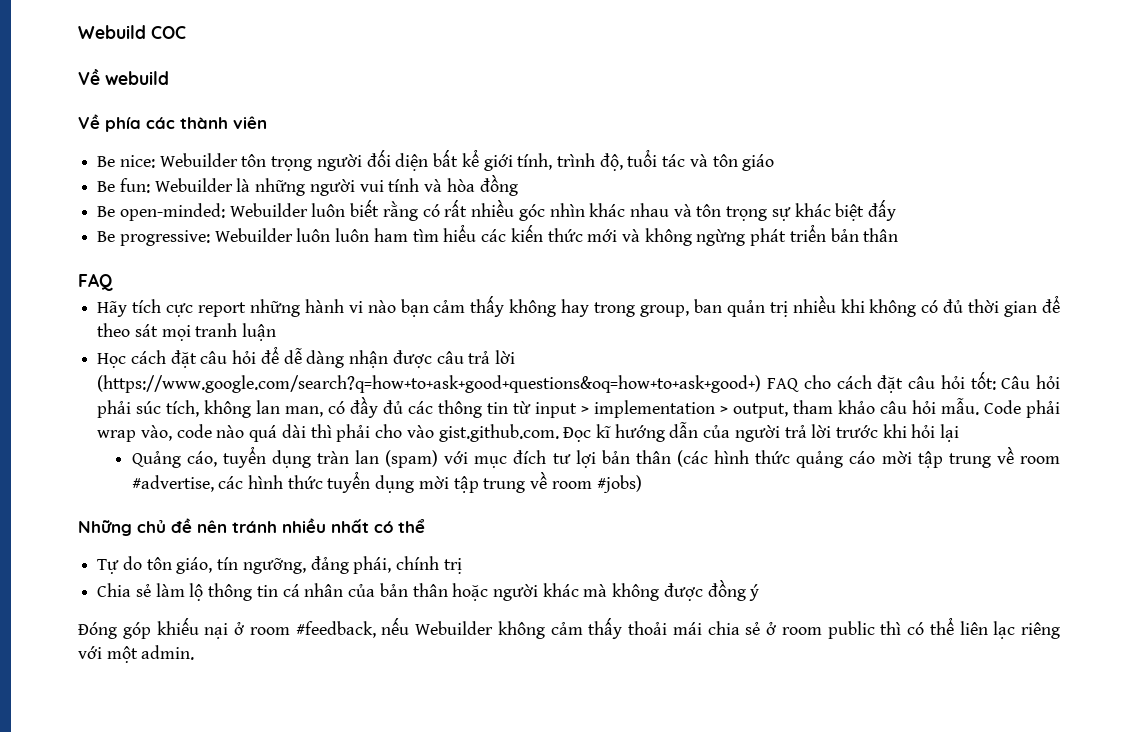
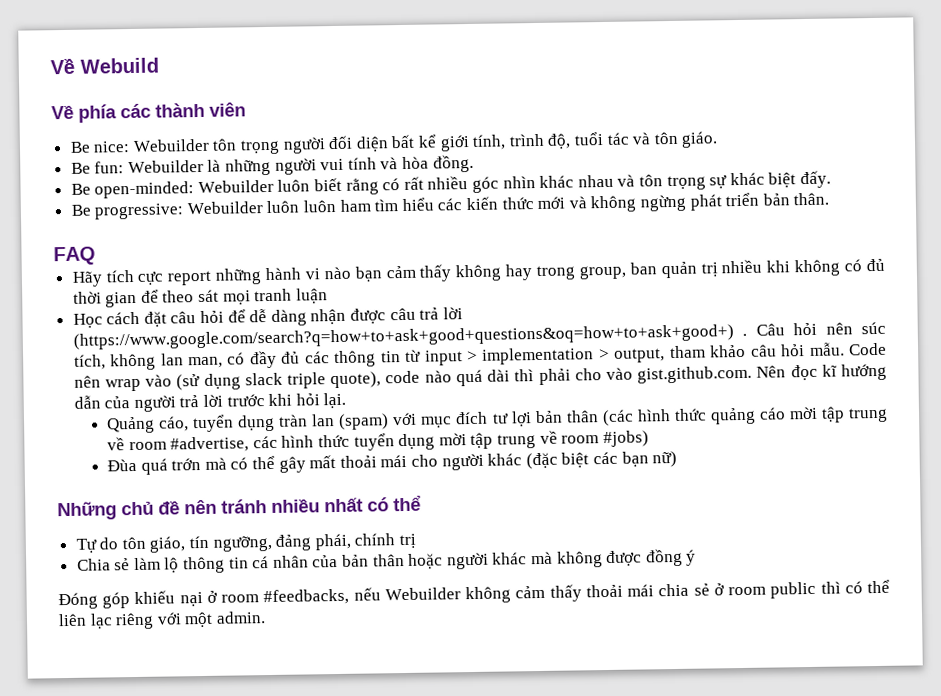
- Webuild COC
- Về webuild
+ Về Webuild
- Be nice: Webuilder tôn trọng người đối diện bất kể giới tính, trình độ, tuổi tác và tôn giáo
+ Be nice: Webuilder tôn trọng người đối diện bất kể giới tính, trình độ, tuổi tác và tôn giáo.
- Be fun: Webuilder là những người vui tính và hòa đồng
+ Be fun: Webuilder là những người vui tính và hòa đồng.
- Be open-minded: Webuilder luôn biết rằng có rất nhiều góc nhìn khác nhau và tôn trọng sự khác biệt đấy
+ Be open-minded: Webuilder luôn biết rằng có rất nhiều góc nhìn khác nhau và tôn trọng sự khác biệt đấy.
- Be progressive: Webuilder luôn luôn ham tìm hiểu các kiến thức mới và không ngừng phát triển bản thân
+ Be progressive: Webuilder luôn luôn ham tìm hiểu các kiến thức mới và không ngừng phát triển bản thân.
- Học cách đặt câu hỏi để dễ dàng nhận được câu trả lời (https://www.google.com/search?q=how+to+ask+good+questions&oq=how+to+ask+good+) FAQ cho cách đặt câu hỏi tốt: Câu hỏi phải súc tích, không lan man, có đầy đủ các thông tin từ input > implementation > output, tham khảo câu hỏi mẫu.
+ Học cách đặt câu hỏi để dễ dàng nhận được câu trả lời (https://www.google.com/search?q=how+to+ask+good+questions&oq=how+to+ask+good+) . Câu hỏi nên súc tích, không lan man, có đầy đủ các thông tin từ input > implementation > output, tham khảo câu hỏi mẫu.
- Code phải wrap vào, code nào quá dài thì phải cho vào gist.github.com. Đọc kĩ hướng dẫn của người trả lời trước khi hỏi lại
+ Code nên wrap vào (sử dụng slack triple quote), code nào quá dài thì phải cho vào gist.github.com. Nên đọc kĩ hướng dẫn của người trả lời trước khi hỏi lại.
+ Đùa quá trớn mà có thể gây mất thoải mái cho người khác (đặc biệt các bạn nữ)
- Đóng góp khiếu nại ở room #feedback, nếu Webuilder không cảm thấy thoải mái chia sẻ ở room public thì có thể liên lạc riêng với một admin.
+ Đóng góp khiếu nại ở room #feedbacks, nếu Webuilder không cảm thấy thoải mái chia sẻ ở room public thì có thể liên lạc riêng với một admin.

